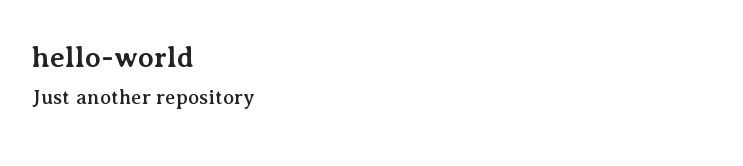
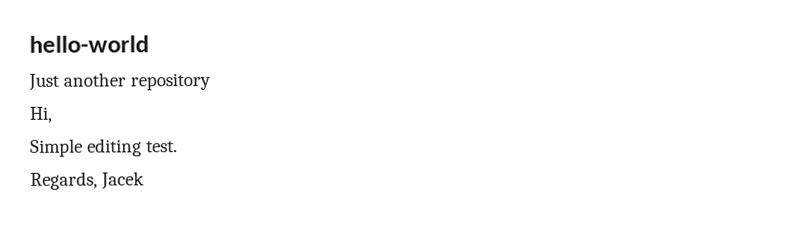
+ Hi,
+ Simple editing test.
+ Regards, Jacek

